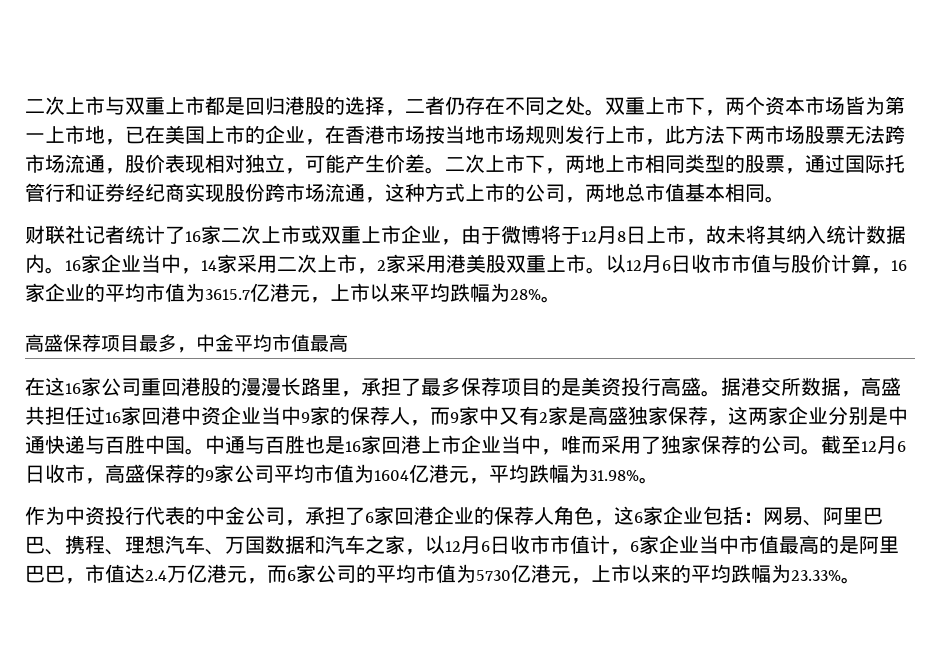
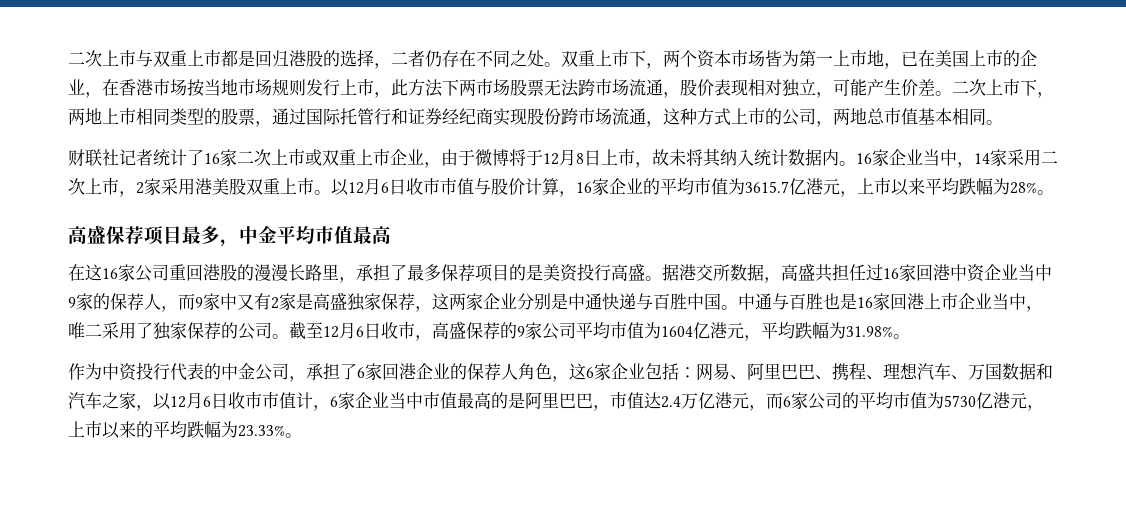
- 中通与百胜也是16家回港上市企业当中，唯而采用了独家保荐的公司。
+ 中通与百胜也是16家回港上市企业当中，唯二采用了独家保荐的公司。

